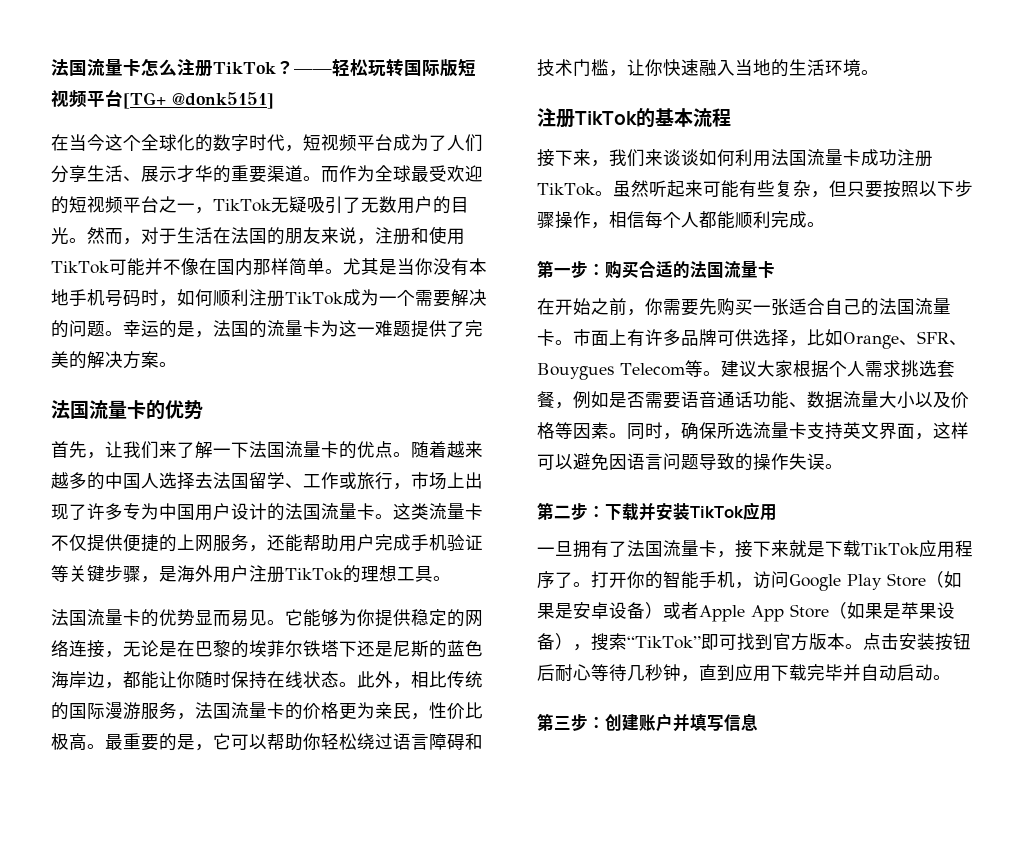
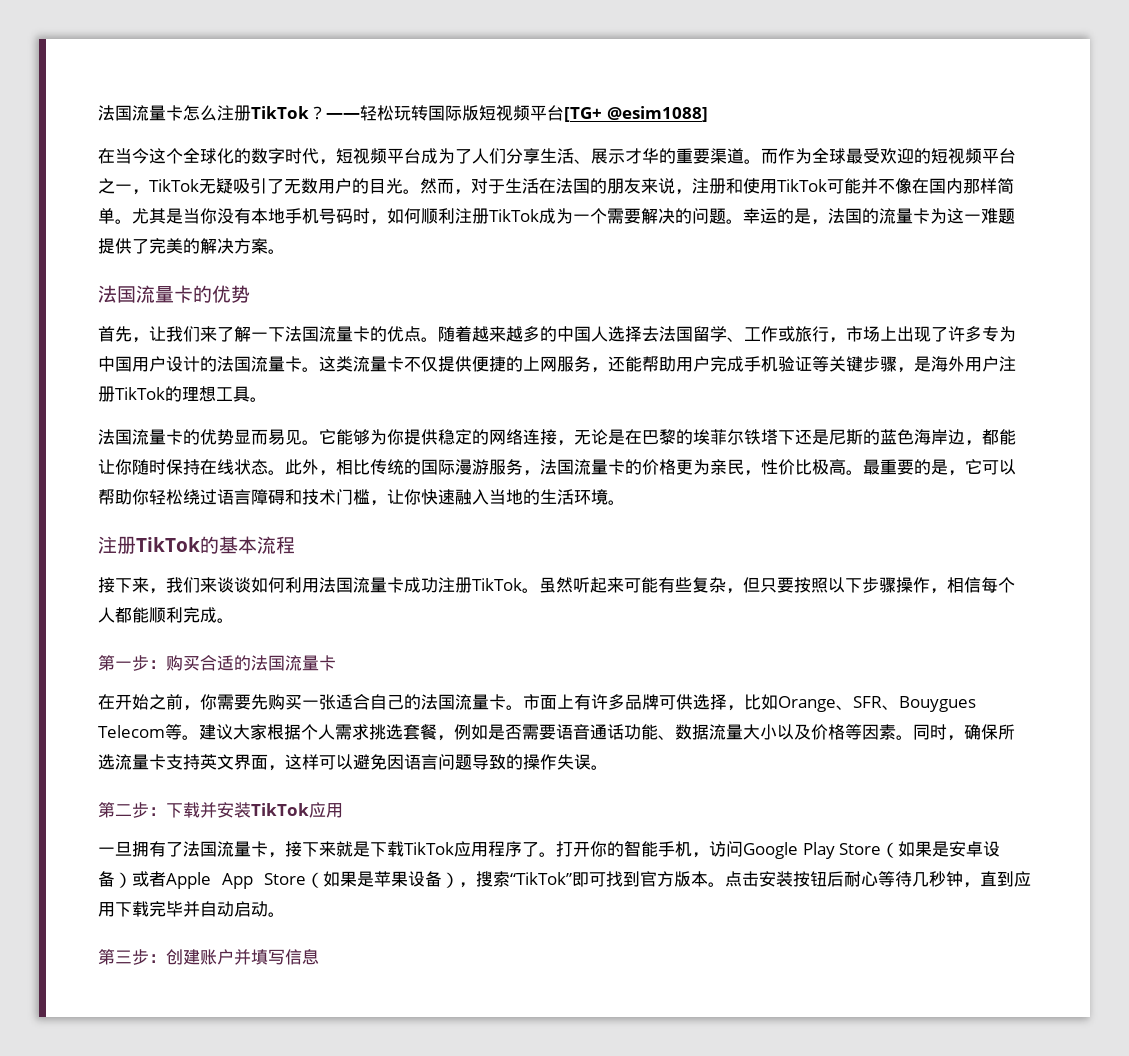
- ——轻松玩转国际版短视频平台[TG+ @donk5151]
+ ——轻松玩转国际版短视频平台[TG+ @esim1088]

